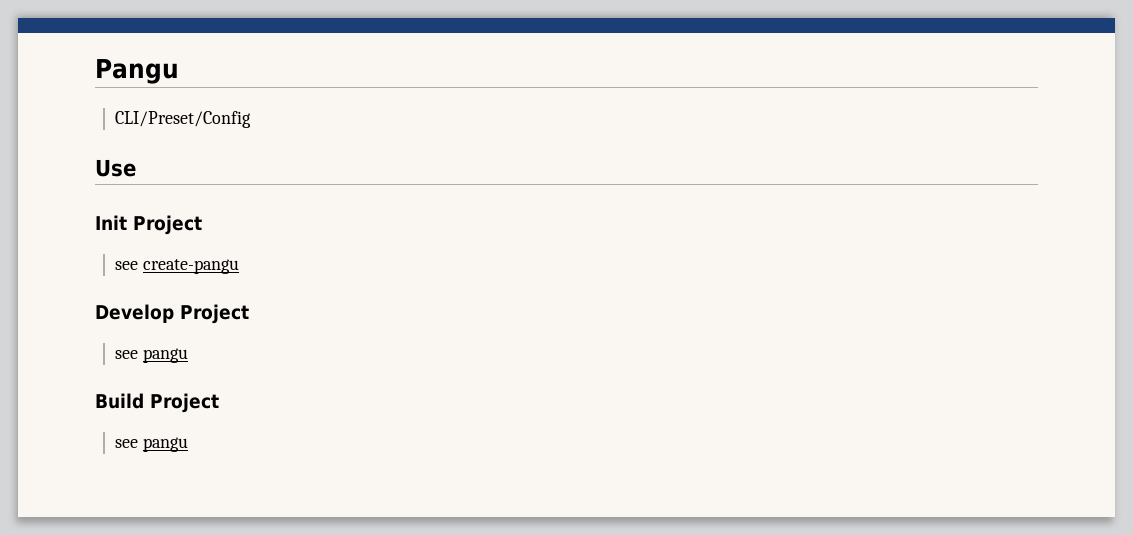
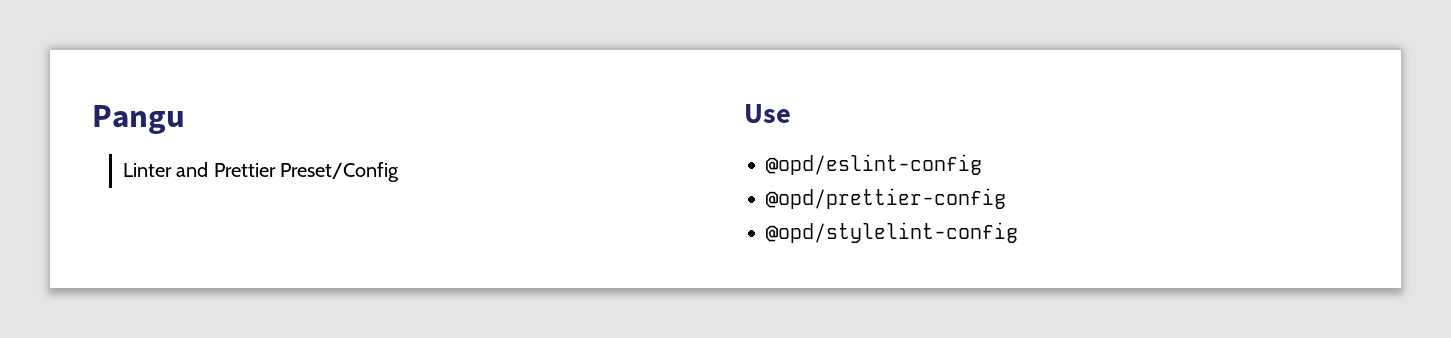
- CLI/Preset/Config
+ Linter and Prettier Preset/Config
  Use
- Init Project
- see create-pangu
- Develop Project
- see pangu
- Build Project
- see pangu
+ @opd/eslint-config
+ @opd/prettier-config
+ @opd/stylelint-config

